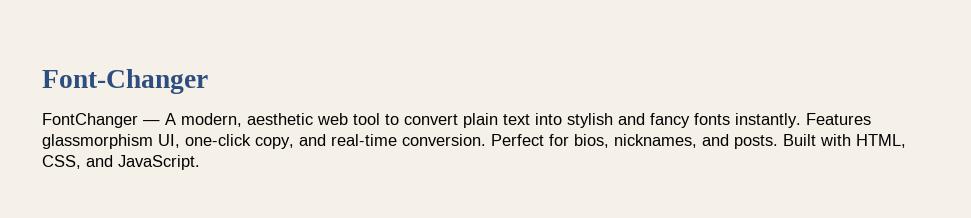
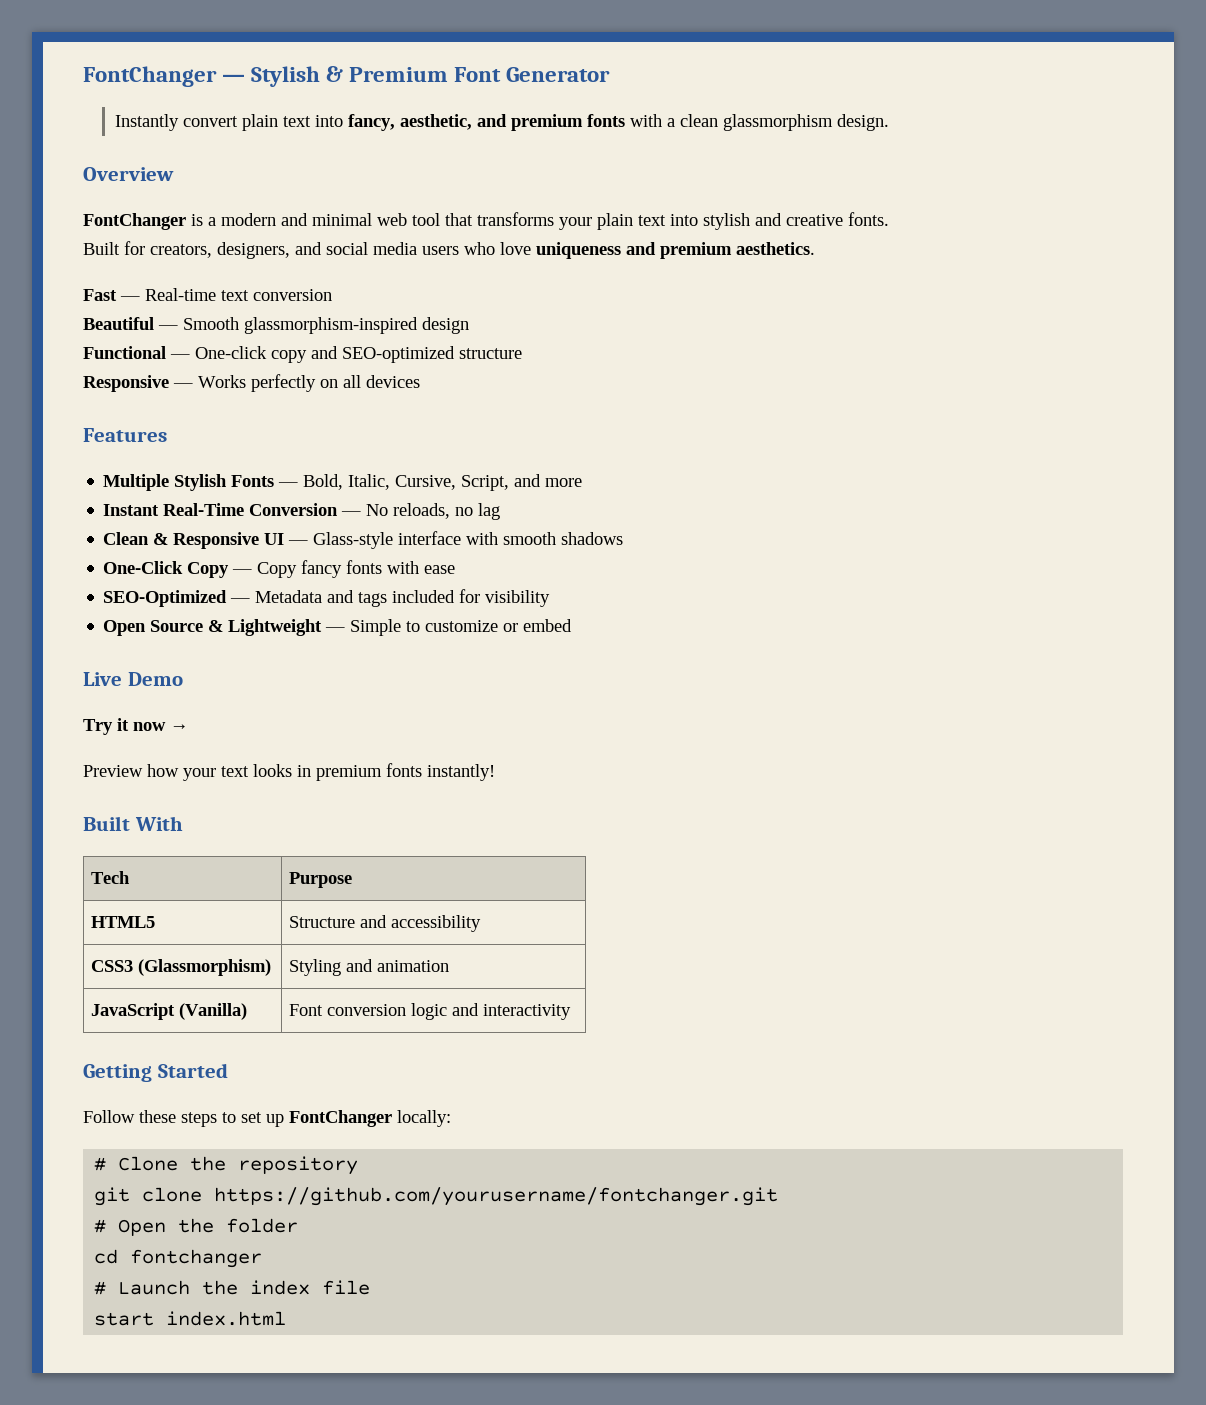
- Font-Changer
- FontChanger — A modern, aesthetic web tool to convert plain text into stylish and fancy fonts instantly. Features glassmorphism UI, one-click copy, and real-time conversion. Perfect for bios, nicknames, and posts. Built with HTML, CSS, and JavaScript.
+ FontChanger — Stylish & Premium Font Generator
+ Instantly convert plain text into fancy, aesthetic, and premium fonts with a clean glassmorphism design.
+ Overview
+ FontChanger is a modern and minimal web tool that transforms your plain text into stylish and creative fonts.
+ Built for creators, designers, and social media users who love uniqueness and premium aesthetics.
+ Fast — Real-time text conversion
+ Beautiful — Smooth glassmorphism-inspired design
+ Functional — One-click copy and SEO-optimized structure
+ Responsive — Works perfectly on all devices
+ Features
+ Multiple Stylish Fonts — Bold, Italic, Cursive, Script, and more
+ Instant Real-Time Conversion — No reloads, no lag
+ Clean & Responsive UI — Glass-style interface with smooth shadows
+ One-Click Copy — Copy fancy fonts with ease
+ SEO-Optimized — Metadata and tags included for visibility
+ Open Source & Lightweight — Simple to customize or embed
+ Live Demo
+ Try it now →
+ Preview how your text looks in premium fonts instantly!
+ Built With
+ Tech | Purpose
+ HTML5 | Structure and accessibility
+ CSS3 (Glassmorphism) | Styling and animation
+ JavaScript (Vanilla) | Font conversion logic and interactivity
+ Getting Started
+ Follow these steps to set up FontChanger locally:
+ # Clone the repository
+ git clone https://github.com/yourusername/fontchanger.git
+ # Open the folder
+ cd fontchanger
+ # Launch the index file
+ start index.html

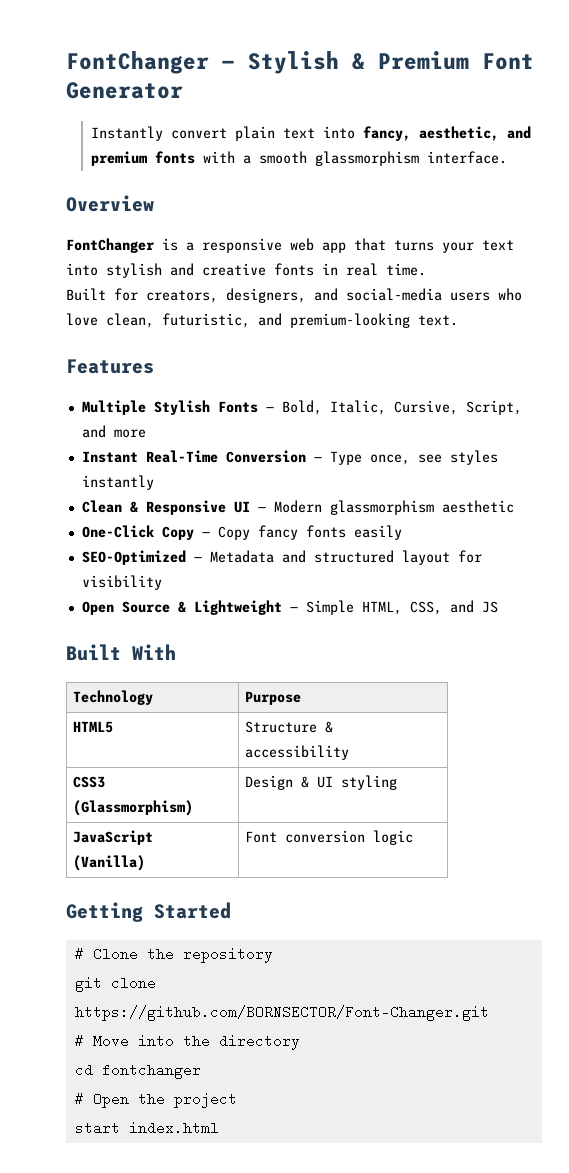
- Instantly convert plain text into fancy, aesthetic, and premium fonts with a clean glassmorphism design.
+ Instantly convert plain text into fancy, aesthetic, and premium fonts with a smooth glassmorphism interface.
- FontChanger is a modern and minimal web tool that transforms your plain text into stylish and creative fonts.
+ FontChanger is a responsive web app that turns your text into stylish and creative fonts in real time.
- Built for creators, designers, and social media users who love uniqueness and premium aesthetics.
- Fast — Real-time text conversion
- Beautiful — Smooth glassmorphism-inspired design
- Functional — One-click copy and SEO-optimized structure
- Responsive — Works perfectly on all devices
+ Built for creators, designers, and social-media users who love clean, futuristic, and premium-looking text.
- Instant Real-Time Conversion — No reloads, no lag
+ Instant Real-Time Conversion — Type once, see styles instantly
- Clean & Responsive UI — Glass-style interface with smooth shadows
+ Clean & Responsive UI — Modern glassmorphism aesthetic
- One-Click Copy — Copy fancy fonts with ease
+ One-Click Copy — Copy fancy fonts easily
- SEO-Optimized — Metadata and tags included for visibility
+ SEO-Optimized — Metadata and structured layout for visibility
- Open Source & Lightweight — Simple to customize or embed
- Live Demo
- Try it now →
- Preview how your text looks in premium fonts instantly!
+ Open Source & Lightweight — Simple HTML, CSS, and JS
- Tech | Purpose
+ Technology | Purpose
- HTML5 | Structure and accessibility
+ HTML5 | Structure & accessibility
- CSS3 (Glassmorphism) | Styling and animation
+ CSS3 (Glassmorphism) | Design & UI styling
- JavaScript (Vanilla) | Font conversion logic and interactivity
+ JavaScript (Vanilla) | Font conversion logic
- Follow these steps to set up FontChanger locally:
- git clone https://github.com/yourusername/fontchanger.git
- # Open the folder
+ git clone https://github.com/BORNSECTOR/Font-Changer.git
+ # Move into the directory
- # Launch the index file
+ # Open the project

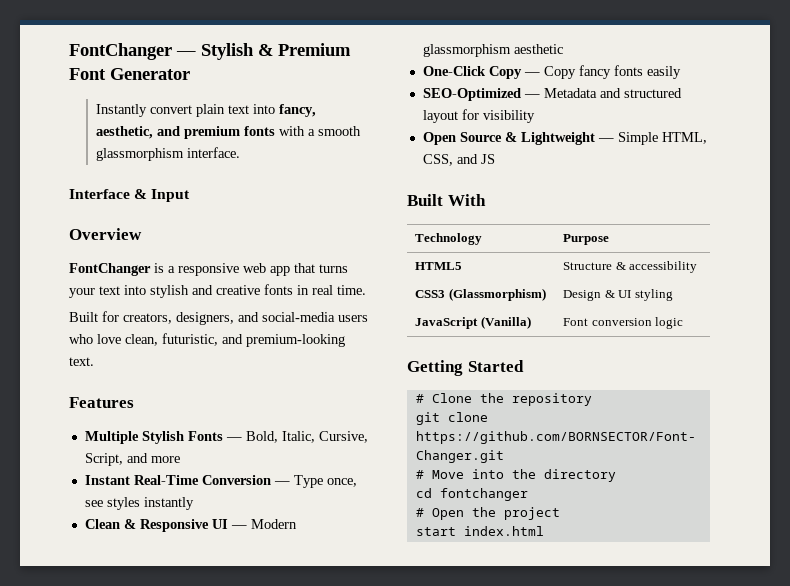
+ Interface & Input

